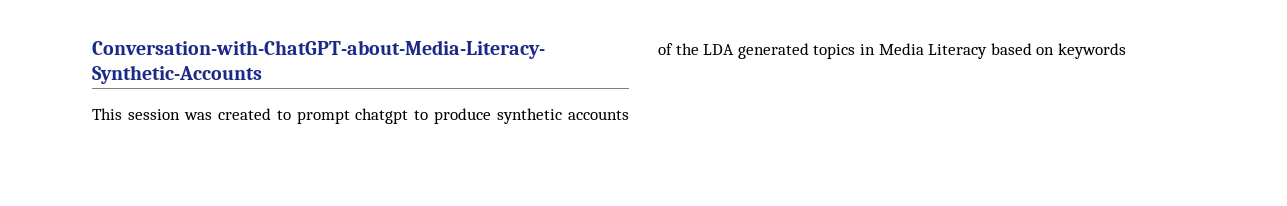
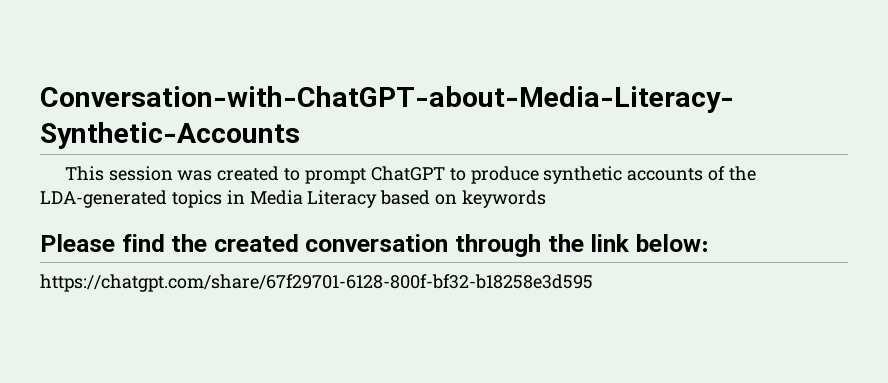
- This session was created to prompt chatgpt to produce synthetic accounts of the LDA generated topics in Media Literacy based on keywords
+ This session was created to prompt ChatGPT to produce synthetic accounts of the LDA-generated topics in Media Literacy based on keywords
+ Please find the created conversation through the link below:
+ https://chatgpt.com/share/67f29701-6128-800f-bf32-b18258e3d595

